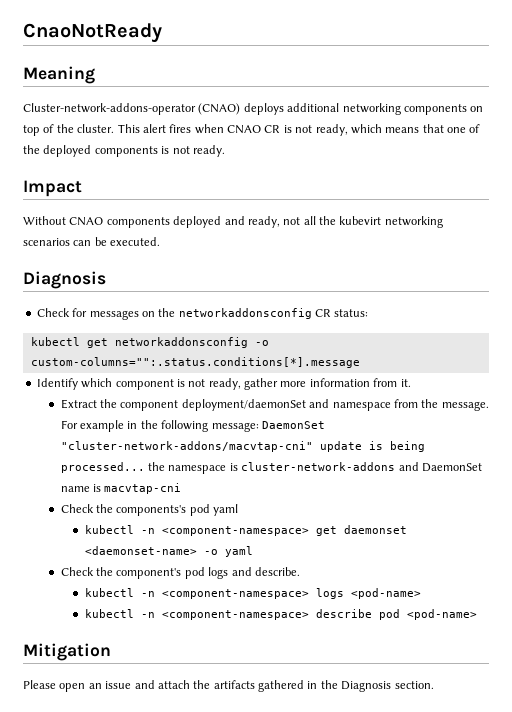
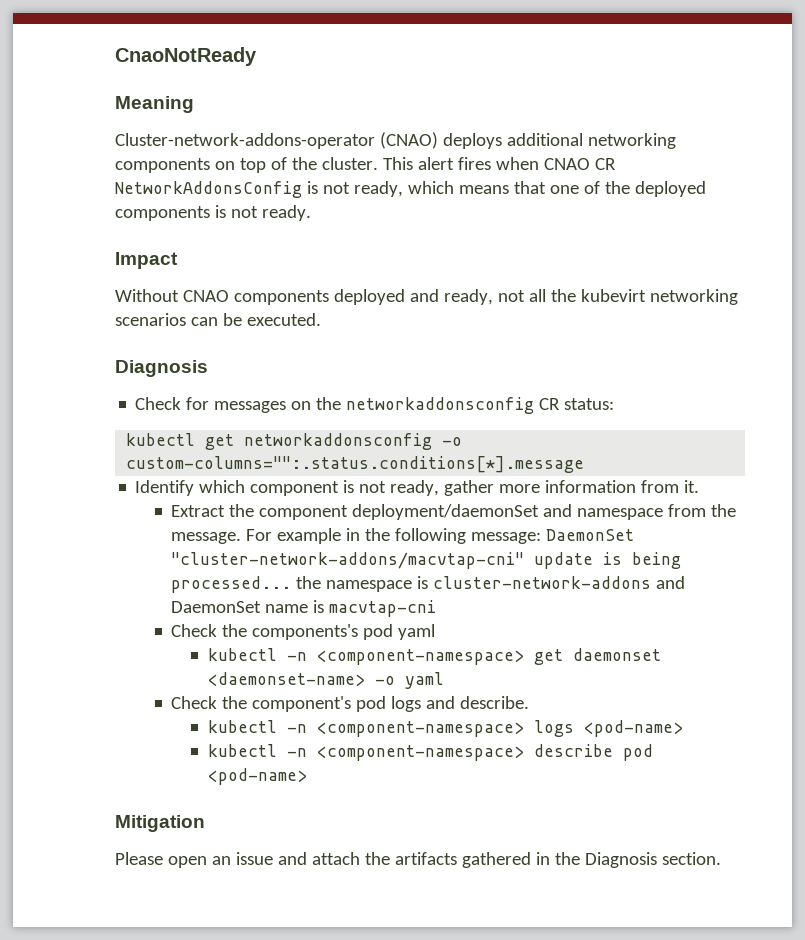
- This alert fires when CNAO CR is not ready, which means that one of the deployed components is not ready.
+ This alert fires when CNAO CR NetworkAddonsConfig is not ready, which means that one of the deployed components is not ready.

